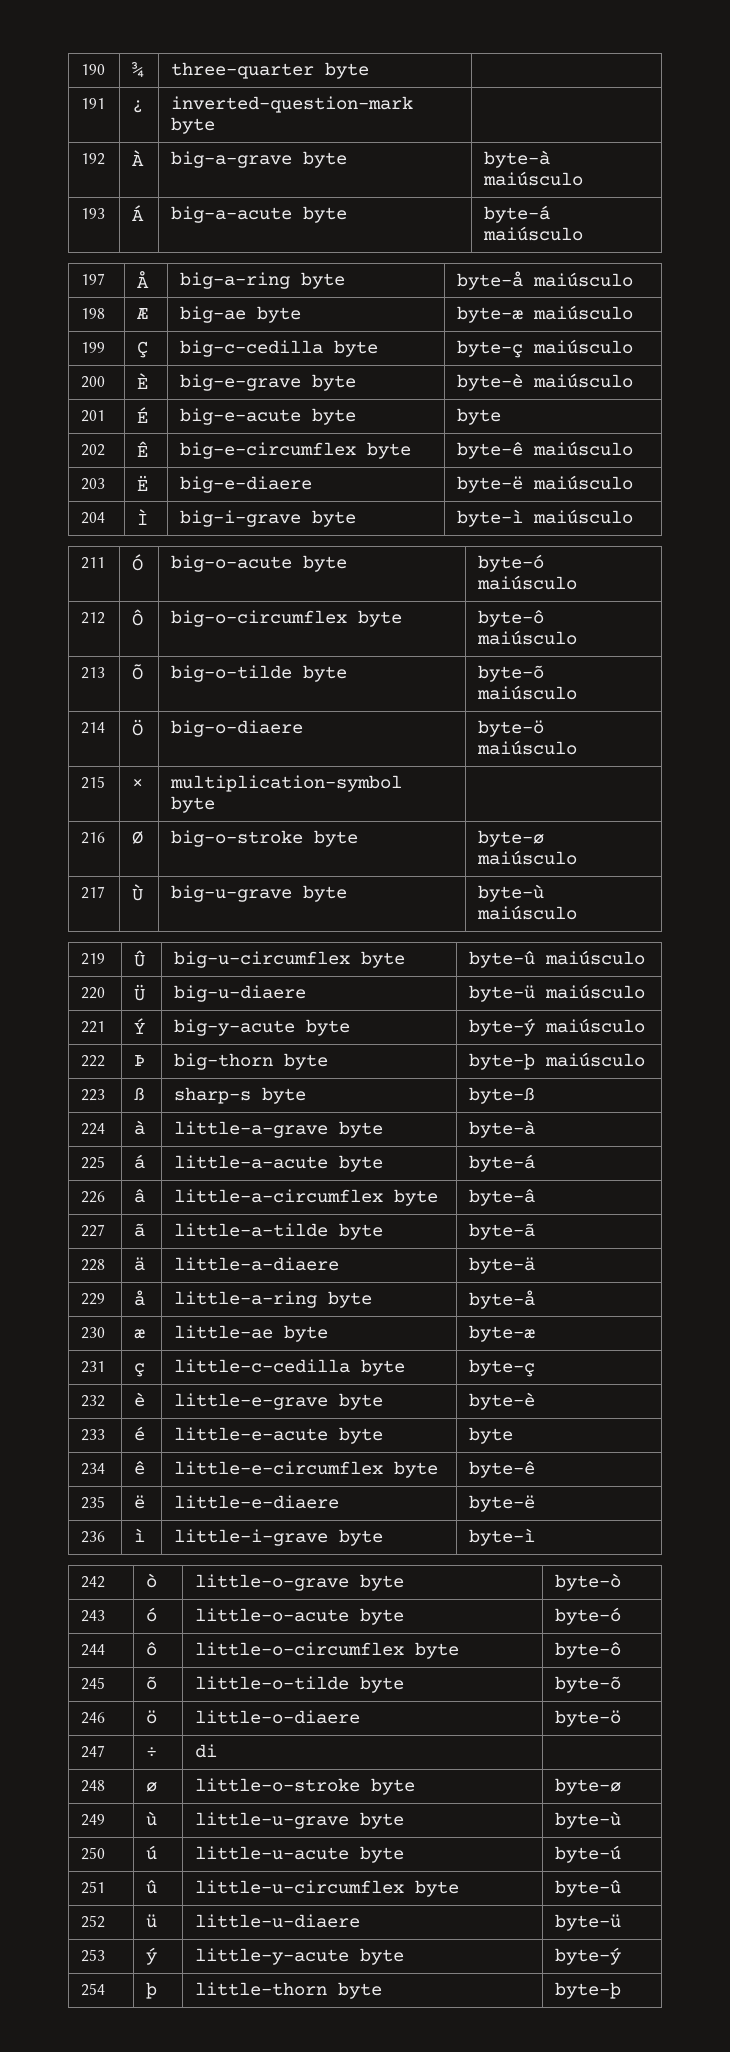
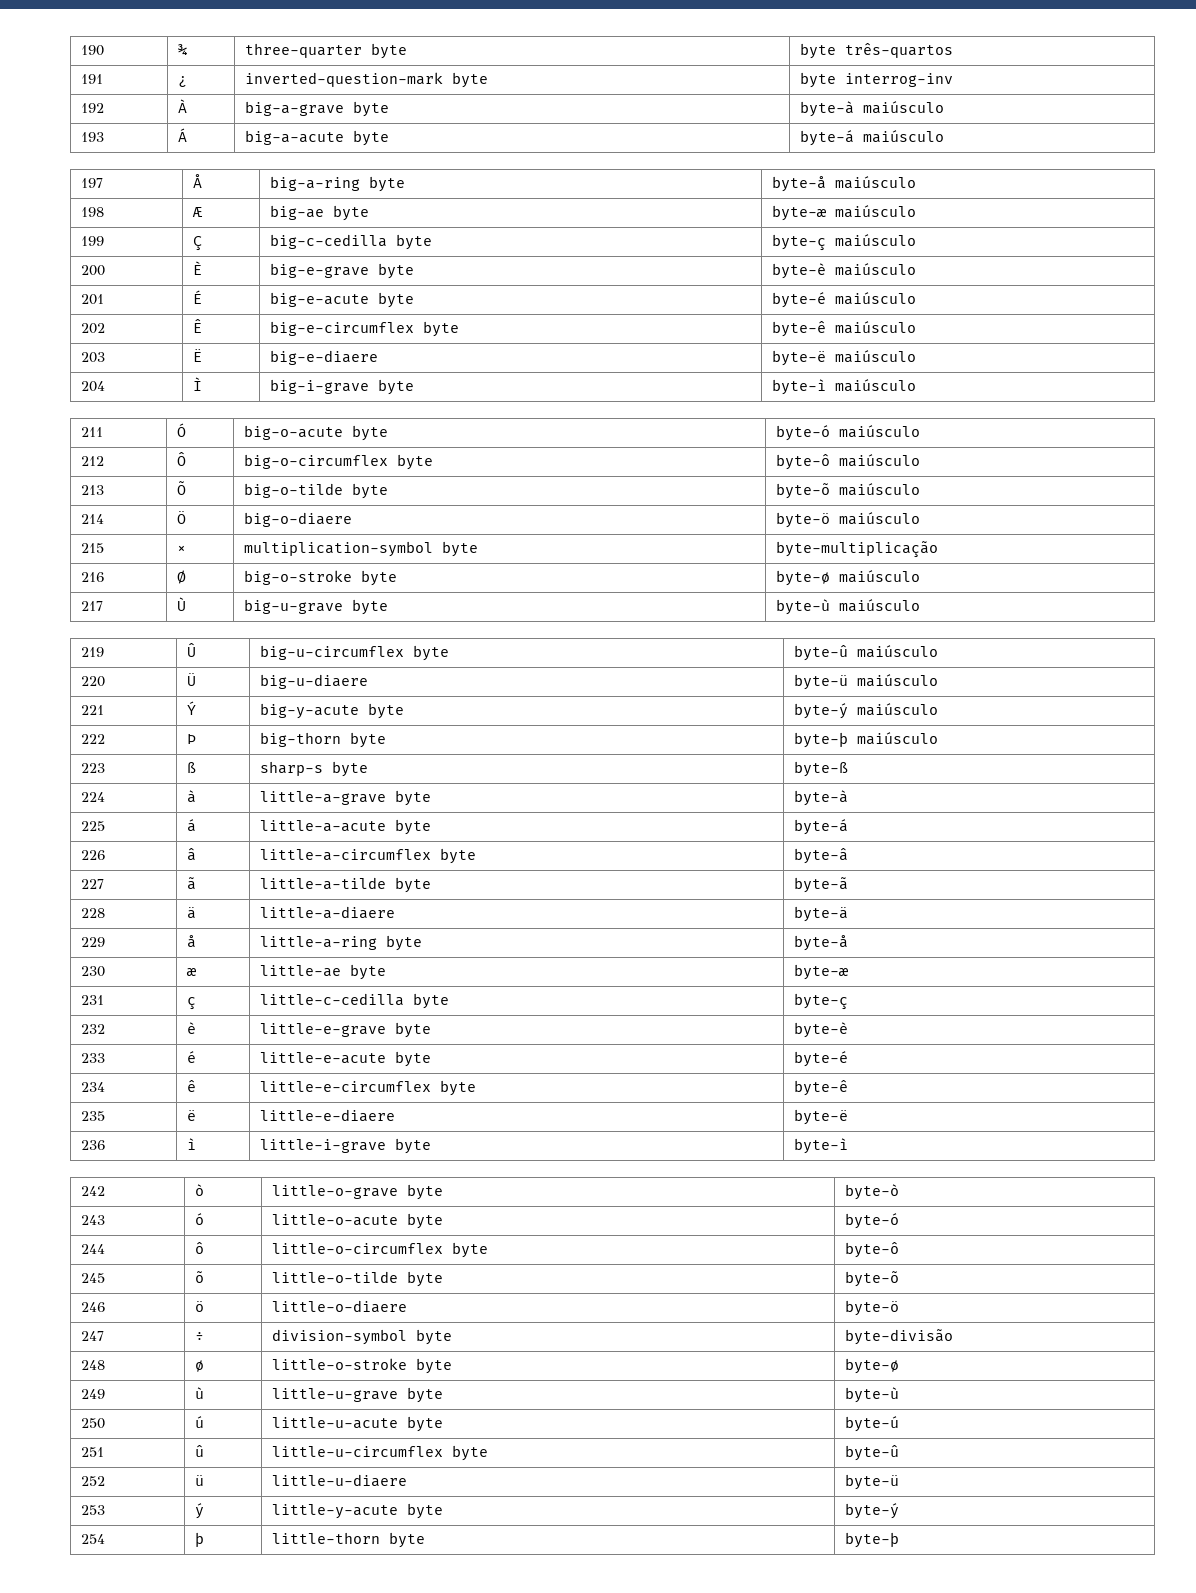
- 190 | ¾ | three-quarter byte |
+ 190 | ¾ | three-quarter byte | byte três-quartos
- 191 | ¿ | inverted-question-mark byte |
+ 191 | ¿ | inverted-question-mark byte | byte interrog-inv
- 201 | É | big-e-acute byte | byte
+ 201 | É | big-e-acute byte | byte-é maiúsculo
- 215 | × | multiplication-symbol byte |
+ 215 | × | multiplication-symbol byte | byte-multiplicação
- 233 | é | little-e-acute byte | byte
+ 233 | é | little-e-acute byte | byte-é
- 247 | ÷ | di |
+ 247 | ÷ | division-symbol byte | byte-divisão

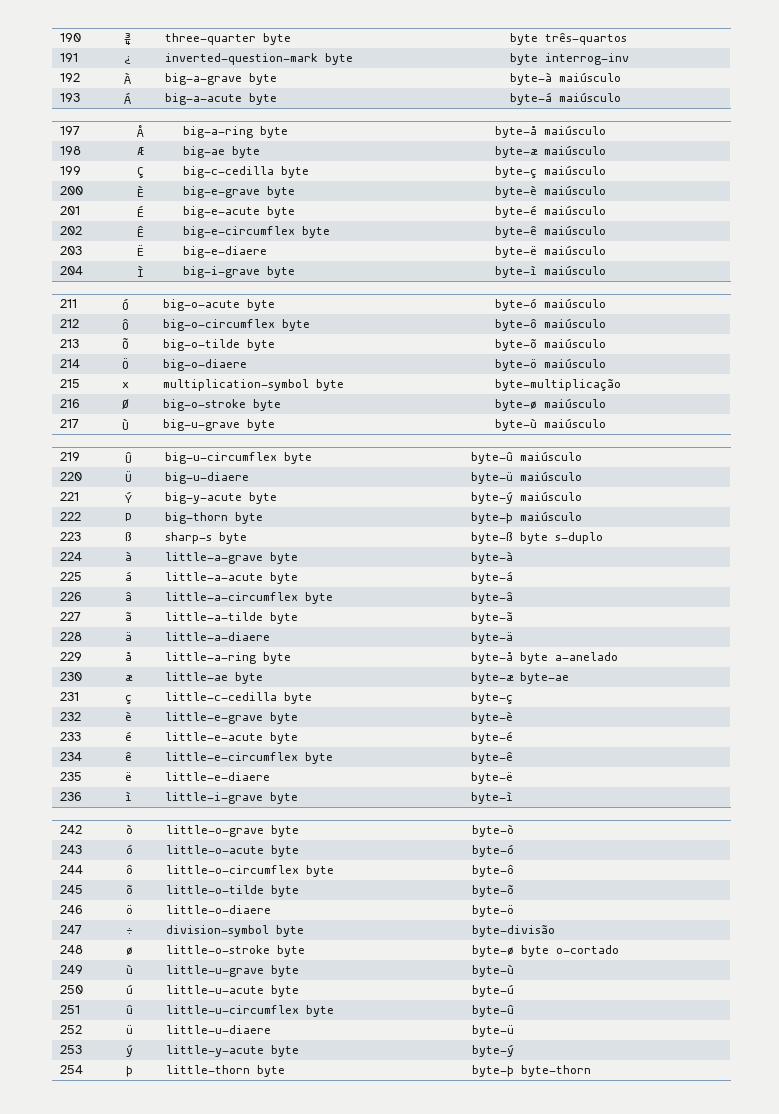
- 223 | ß | sharp-s byte | byte-ß
+ 223 | ß | sharp-s byte | byte-ß byte s-duplo
- 229 | å | little-a-ring byte | byte-å
+ 229 | å | little-a-ring byte | byte-å byte a-anelado
- 230 | æ | little-ae byte | byte-æ
+ 230 | æ | little-ae byte | byte-æ byte-ae
- 248 | ø | little-o-stroke byte | byte-ø
+ 248 | ø | little-o-stroke byte | byte-ø byte o-cortado
- 254 | þ | little-thorn byte | byte-þ
+ 254 | þ | little-thorn byte | byte-þ byte-thorn

